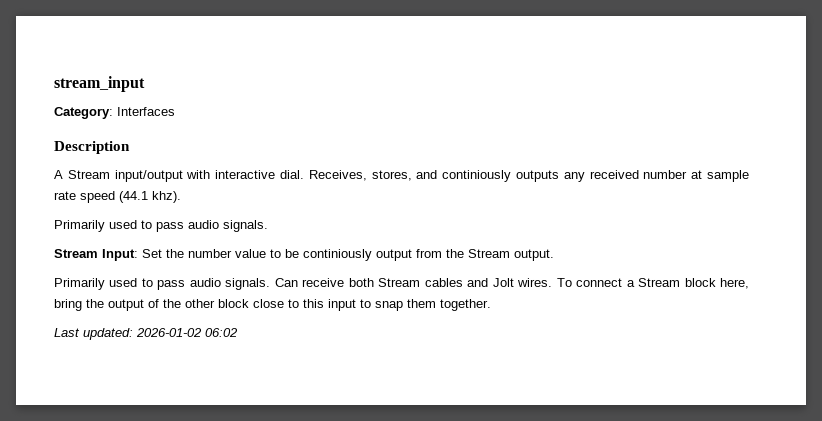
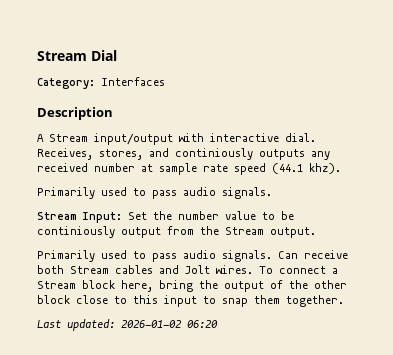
- stream_input
+ Stream Dial
- Last updated: 2026-01-02 06:02
+ Last updated: 2026-01-02 06:20

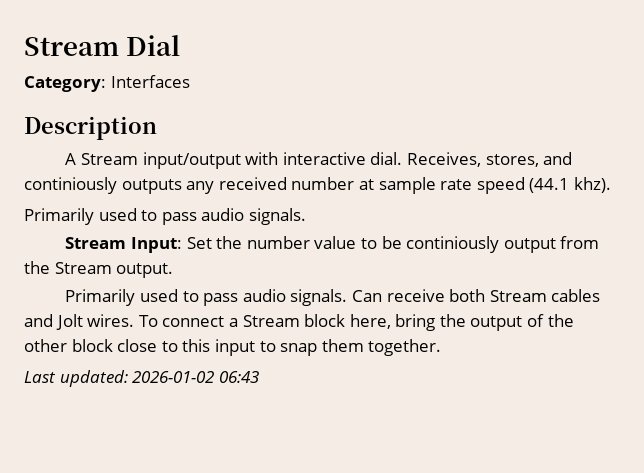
- Last updated: 2026-01-02 06:20
+ Last updated: 2026-01-02 06:43

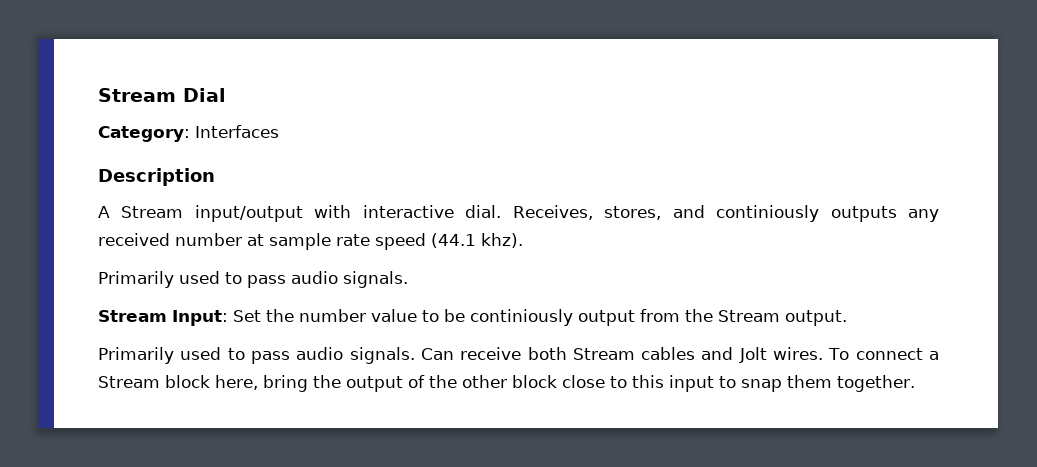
- Last updated: 2026-01-02 06:43

